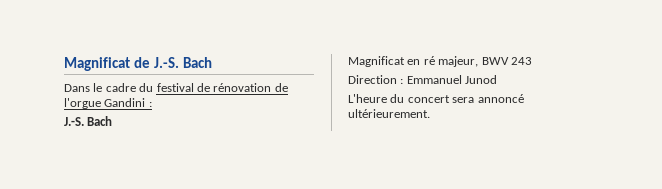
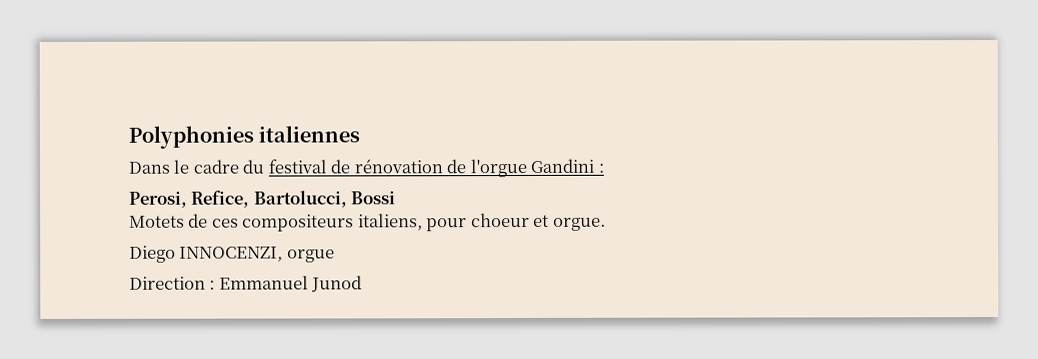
- Magnificat de J.-S. Bach
+ Polyphonies italiennes
  Dans le cadre du festival de rénovation de l'orgue Gandini :
- J.-S. Bach
- Magnificat en ré majeur, BWV 243
+ Perosi, Refice, Bartolucci, Bossi
+ Motets de ces compositeurs italiens, pour choeur et orgue.
+ Diego INNOCENZI, orgue
  Direction : Emmanuel Junod
- L'heure du concert sera annoncé ultérieurement.

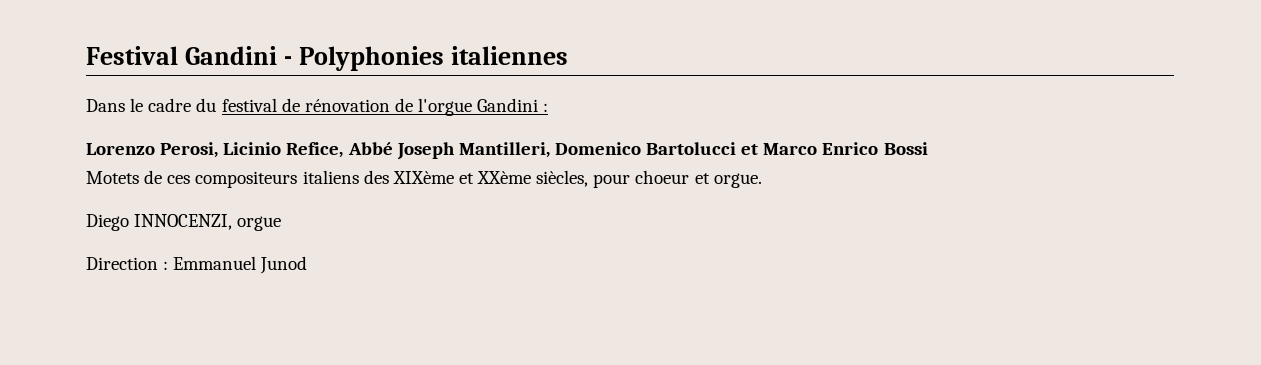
- Polyphonies italiennes
+ Festival Gandini - Polyphonies italiennes
- Perosi, Refice, Bartolucci, Bossi
+ Lorenzo Perosi, Licinio Refice, Abbé Joseph Mantilleri, Domenico Bartolucci et Marco Enrico Bossi
- Motets de ces compositeurs italiens, pour choeur et orgue.
+ Motets de ces compositeurs italiens des XIXème et XXème siècles, pour choeur et orgue.

